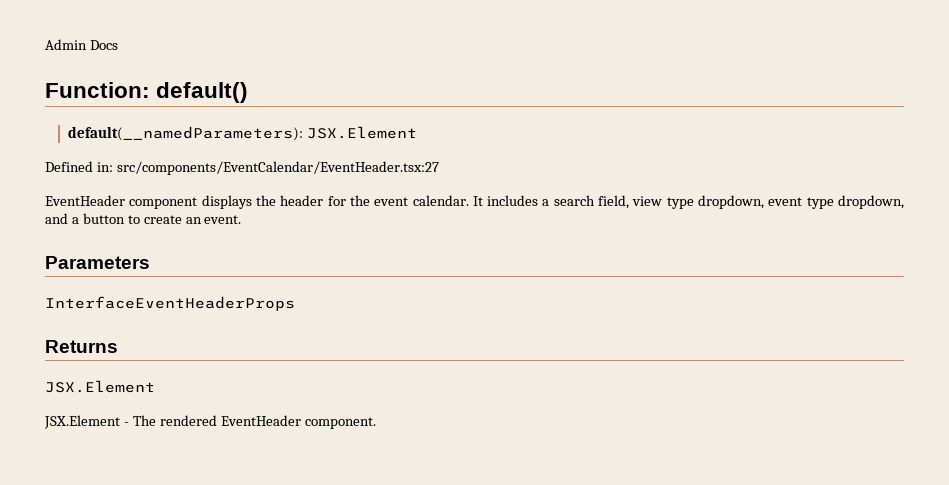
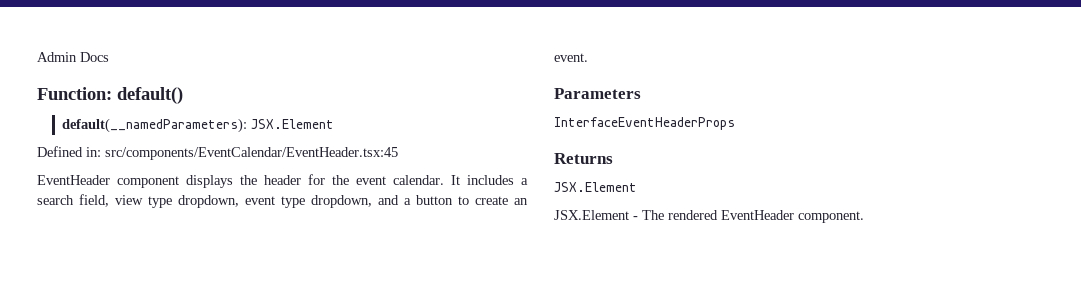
- Defined in: src/components/EventCalendar/EventHeader.tsx:27
+ Defined in: src/components/EventCalendar/EventHeader.tsx:45

